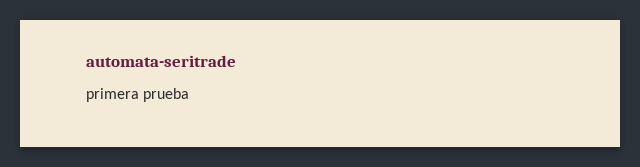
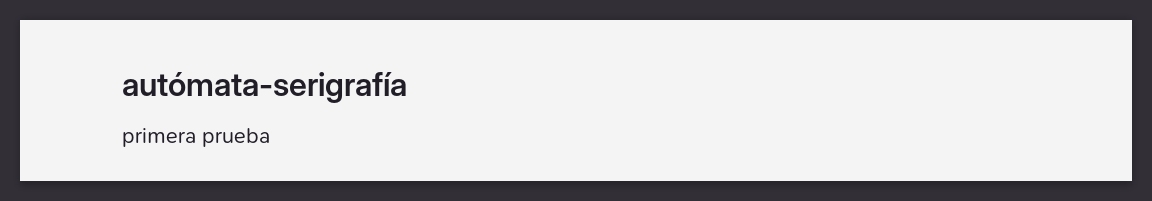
- automata-seritrade
+ autómata-serigrafía

